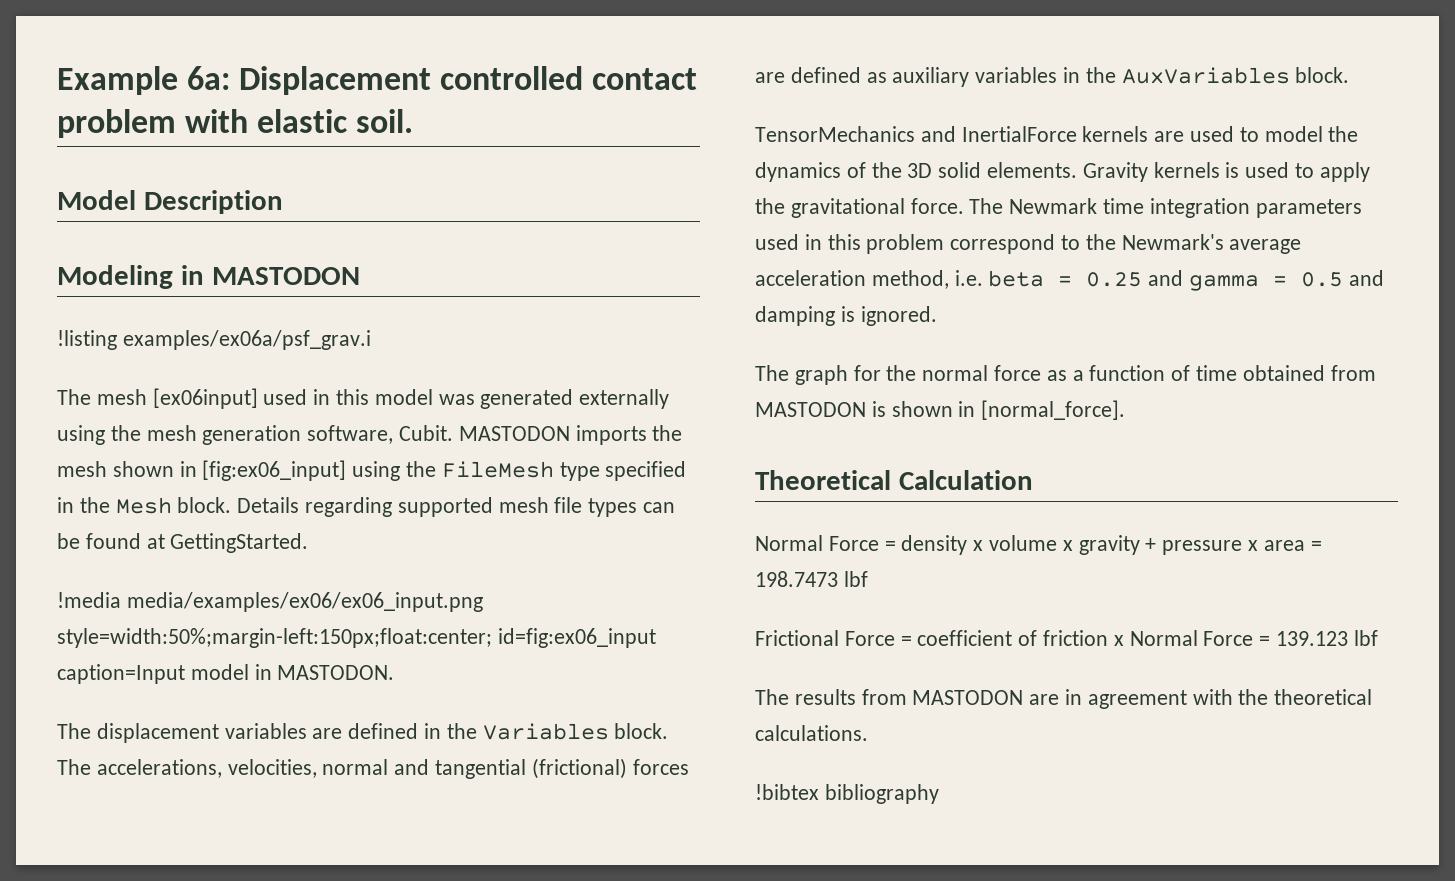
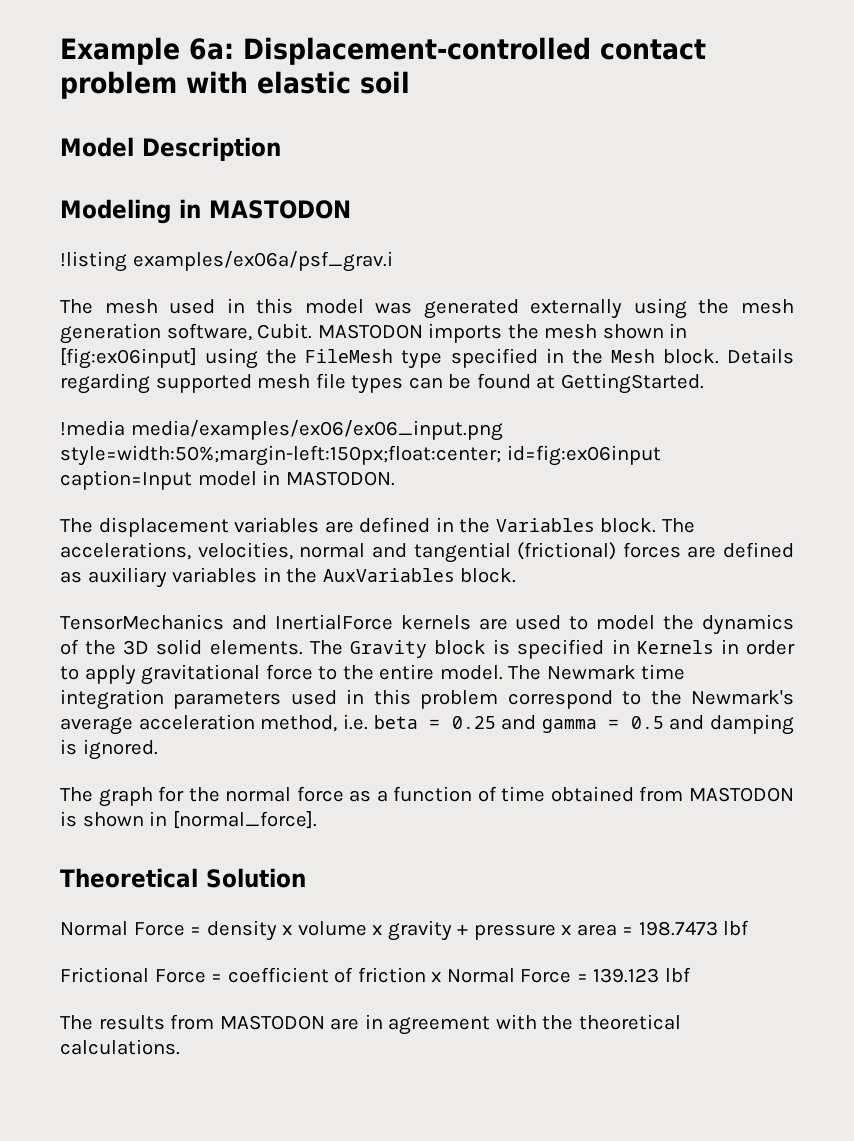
- Example 6a: Displacement controlled contact problem with elastic soil.
+ Example 6a: Displacement-controlled contact problem with elastic soil
- The mesh [ex06input] used in this model was generated externally using the mesh generation software, Cubit.
+ The mesh used in this model was generated externally using the mesh generation software, Cubit.
- MASTODON imports the mesh shown in [fig:ex06_input] using the FileMesh type specified in the Mesh block.
+ MASTODON imports the mesh shown in [fig:ex06input] using the FileMesh type specified in the Mesh block.
- !media media/examples/ex06/ex06_input.png style=width:50%;margin-left:150px;float:center; id=fig:ex06_input caption=Input model in MASTODON.
+ !media media/examples/ex06/ex06_input.png style=width:50%;margin-left:150px;float:center; id=fig:ex06input caption=Input model in MASTODON.
- Gravity kernels is used to apply the gravitational force.
+ The Gravity block is specified in Kernels in order to apply gravitational force to the entire model.
- Theoretical Calculation
+ Theoretical Solution
- !bibtex bibliography

